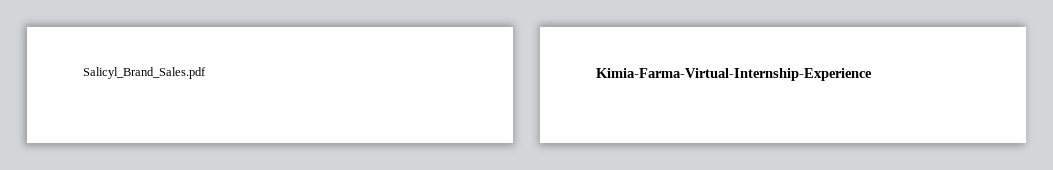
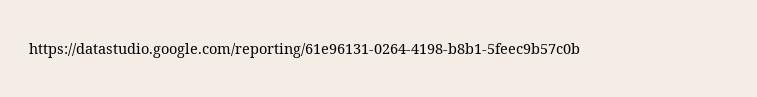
- Salicyl_Brand_Sales.pdf
- Kimia-Farma-Virtual-Internship-Experience
+ https://datastudio.google.com/reporting/61e96131-0264-4198-b8b1-5feec9b57c0b

